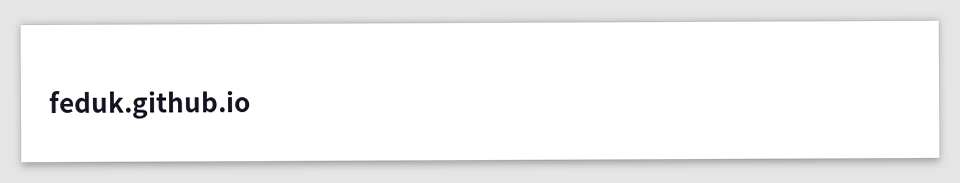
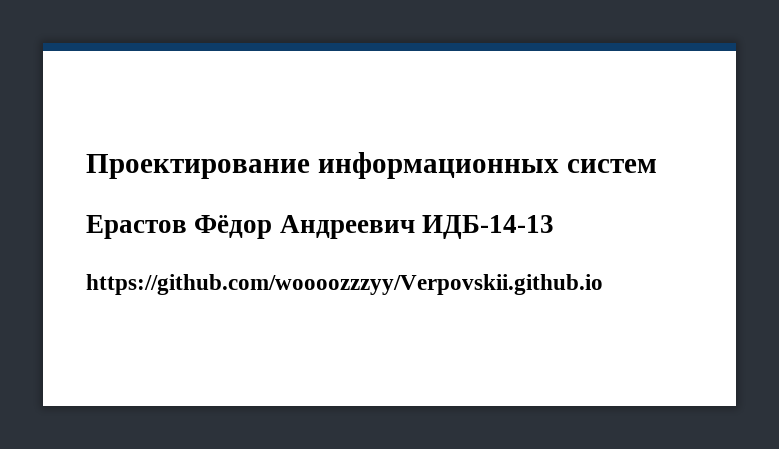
- feduk.github.io
+ Проектирование информационных систем
+ Ерастов Фёдор Андреевич ИДБ-14-13
+ https://github.com/woooozzzyy/Verpovskii.github.io

